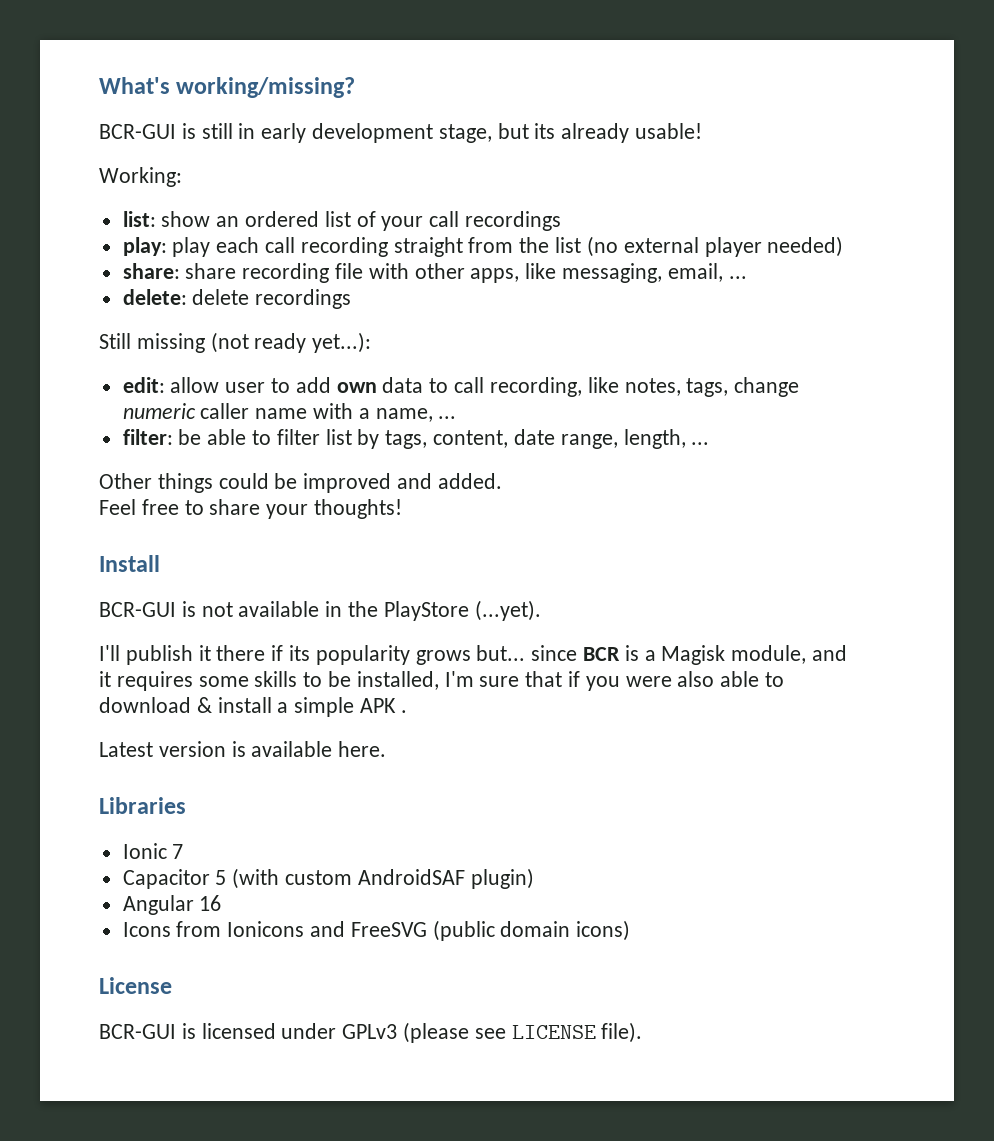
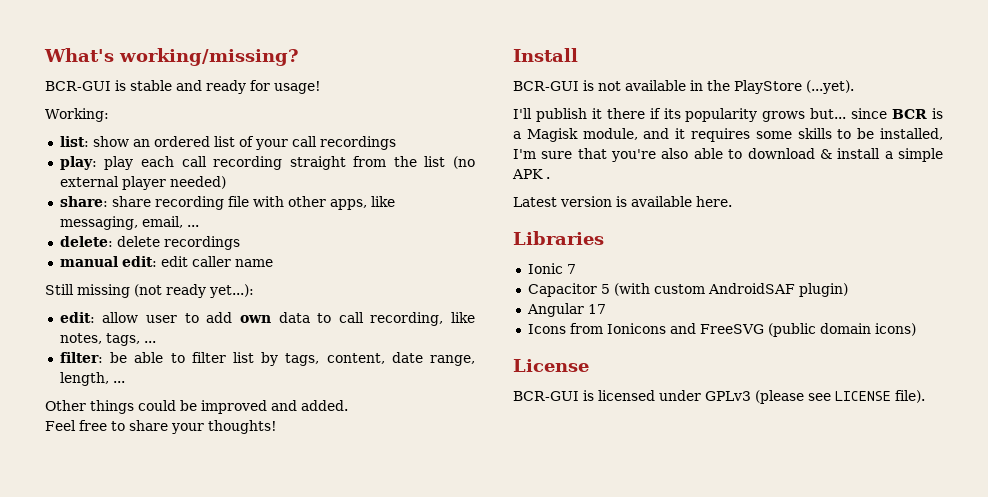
- BCR-GUI is still in early development stage, but its already usable!
+ BCR-GUI is stable and ready for usage!
+ manual edit: edit caller name
- edit: allow user to add own data to call recording, like notes, tags, change numeric caller name with a name, ...
+ edit: allow user to add own data to call recording, like notes, tags, ...
- I'll publish it there if its popularity grows but... since BCR is a Magisk module, and it requires some skills to be installed, I'm sure that if you were also able to download & install a simple APK .
+ I'll publish it there if its popularity grows but... since BCR is a Magisk module, and it requires some skills to be installed, I'm sure that you're also able to download & install a simple APK .
- Angular 16
+ Angular 17

